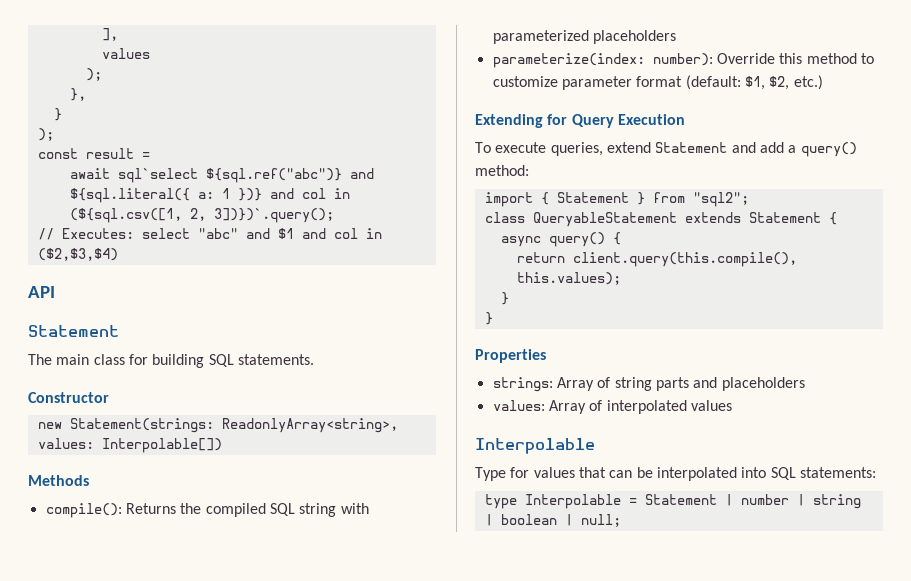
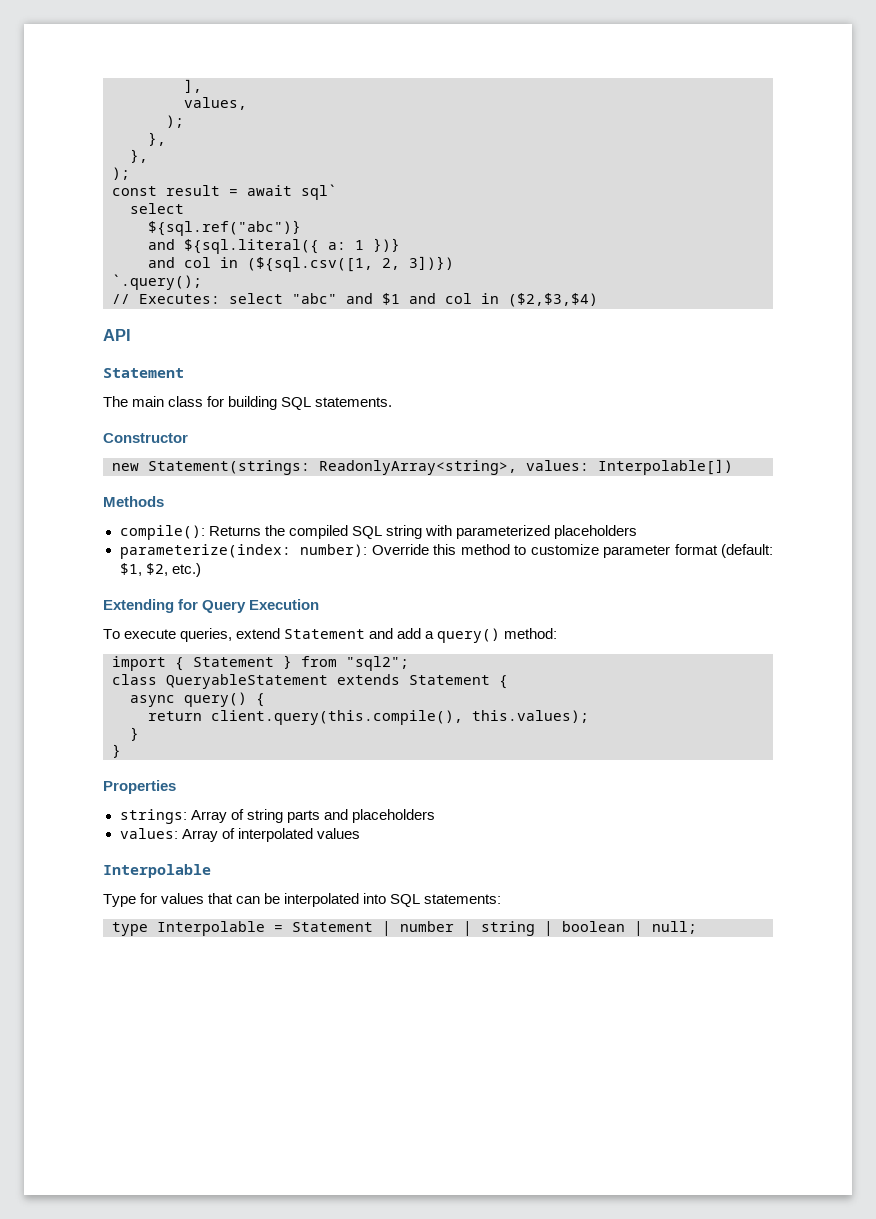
  ],
- values
+ values,
  );
  },
- }
+ },
- const result =
- await sql`select ${sql.ref("abc")} and ${sql.literal({ a: 1 })} and col in (${sql.csv([1, 2, 3])})`.query();
+ const result = await sql`
+ select
+ ${sql.ref("abc")}
+ and ${sql.literal({ a: 1 })}
+ and col in (${sql.csv([1, 2, 3])})
+ `.query();

